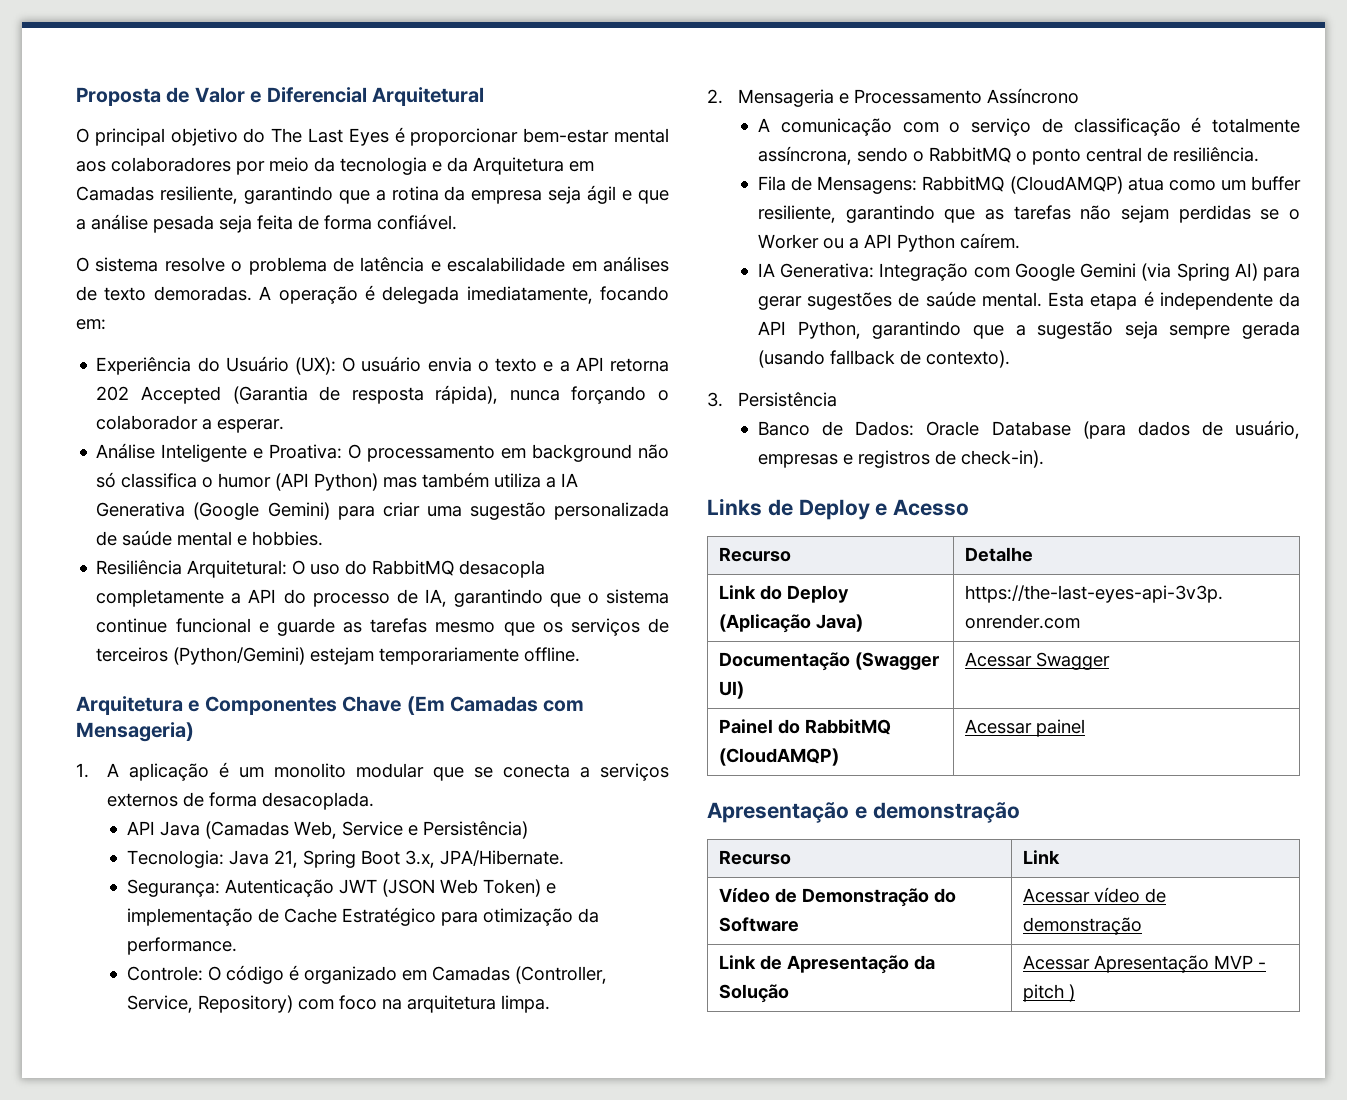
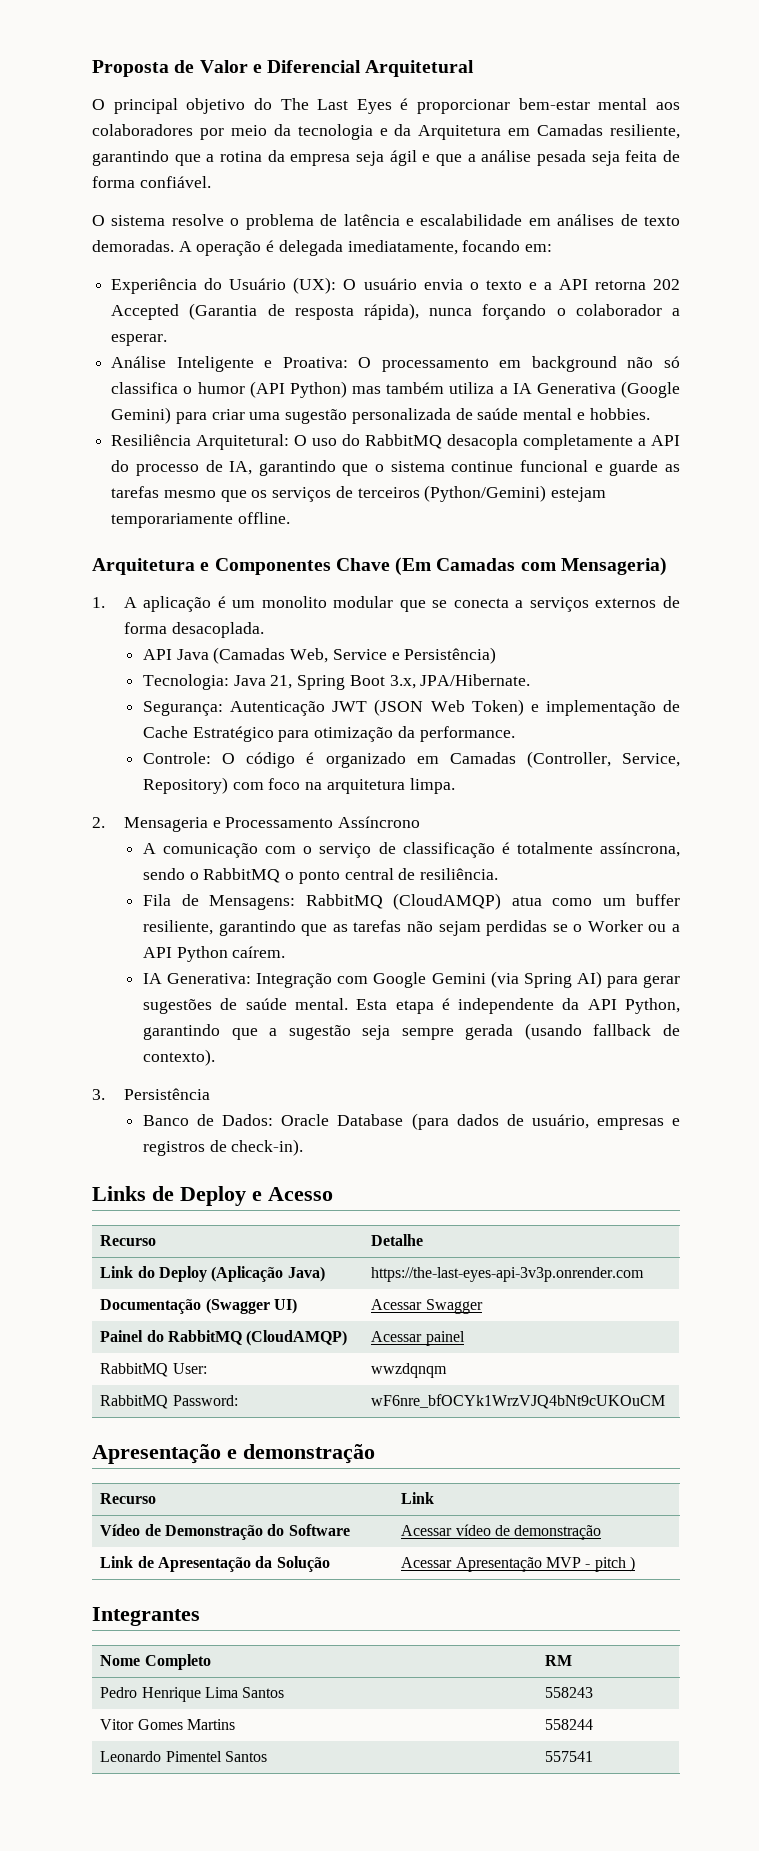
+ RabbitMQ User: | wwzdqnqm
+ RabbitMQ Password: | wF6nre_bfOCYk1WrzVJQ4bNt9cUKOuCM
+ Integrantes
+ Nome Completo | RM
+ Pedro Henrique Lima Santos | 558243
+ Vitor Gomes Martins | 558244
+ Leonardo Pimentel Santos | 557541

